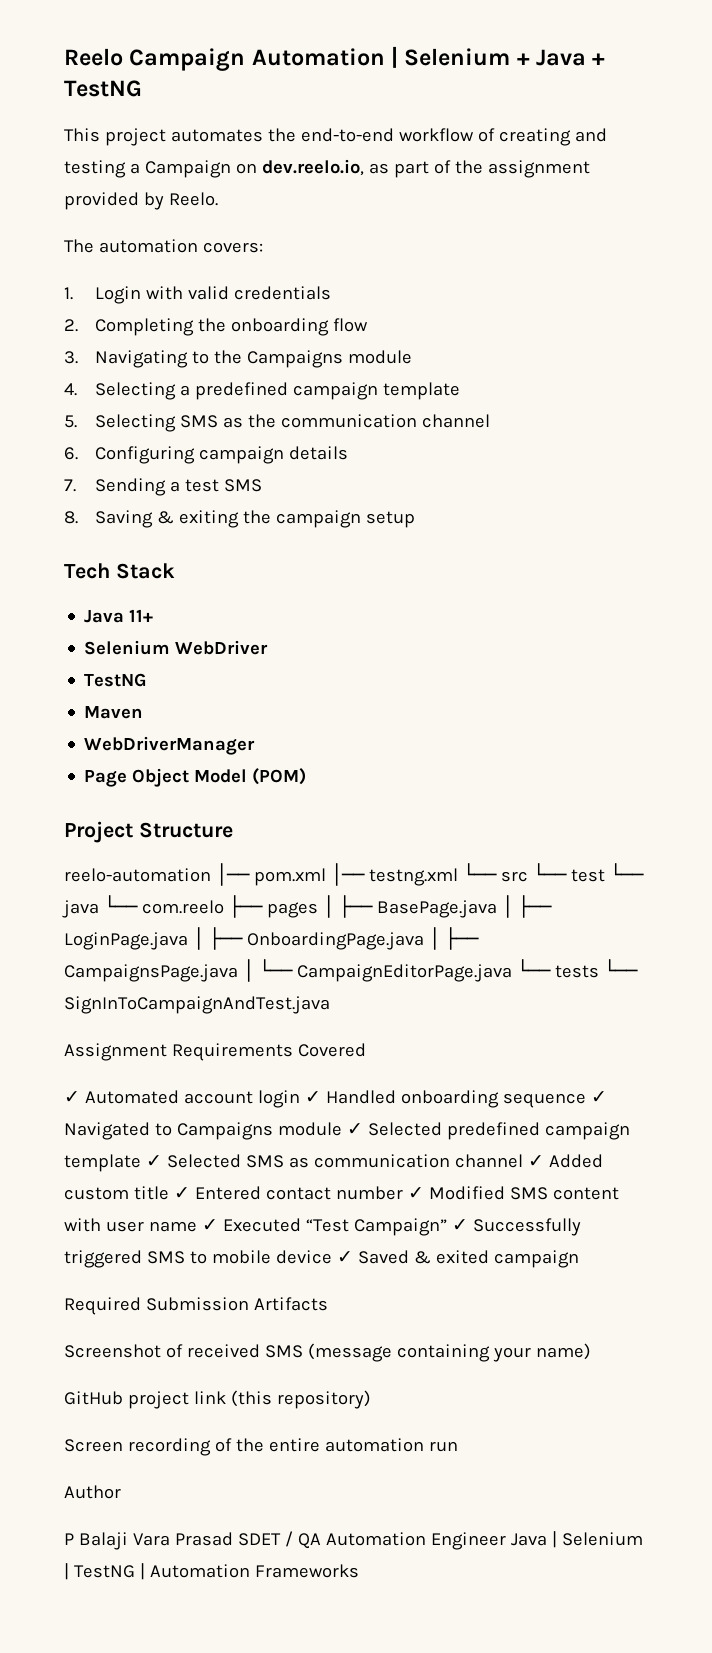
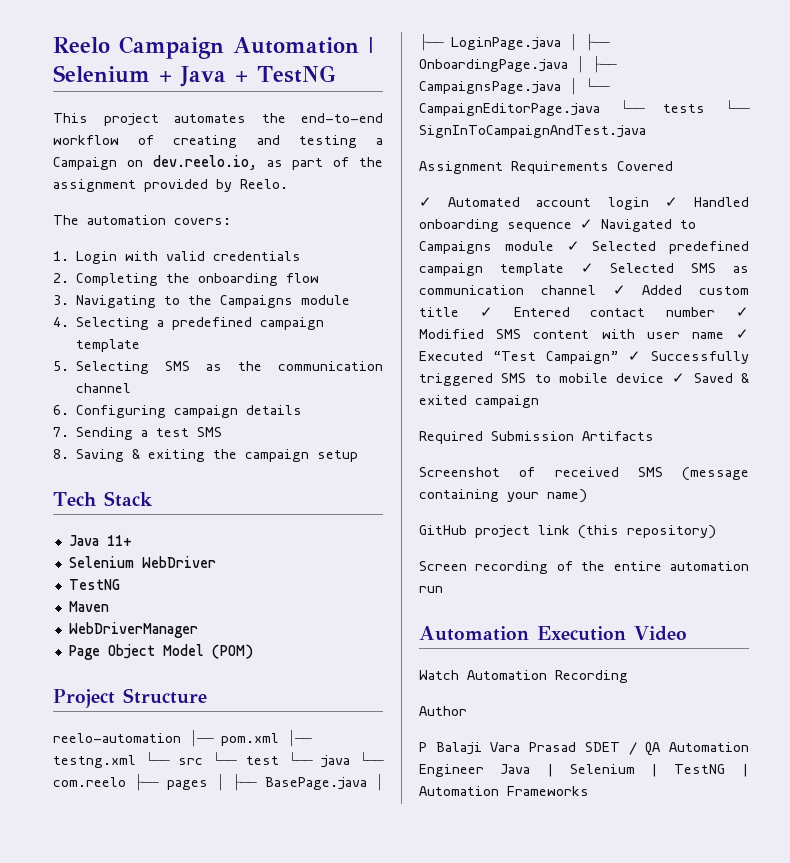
+ Automation Execution Video
+ Watch Automation Recording

